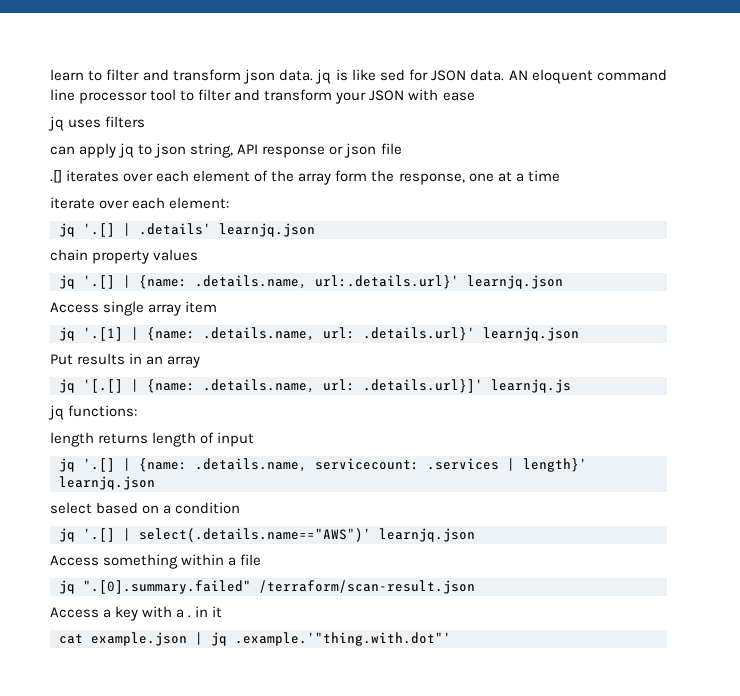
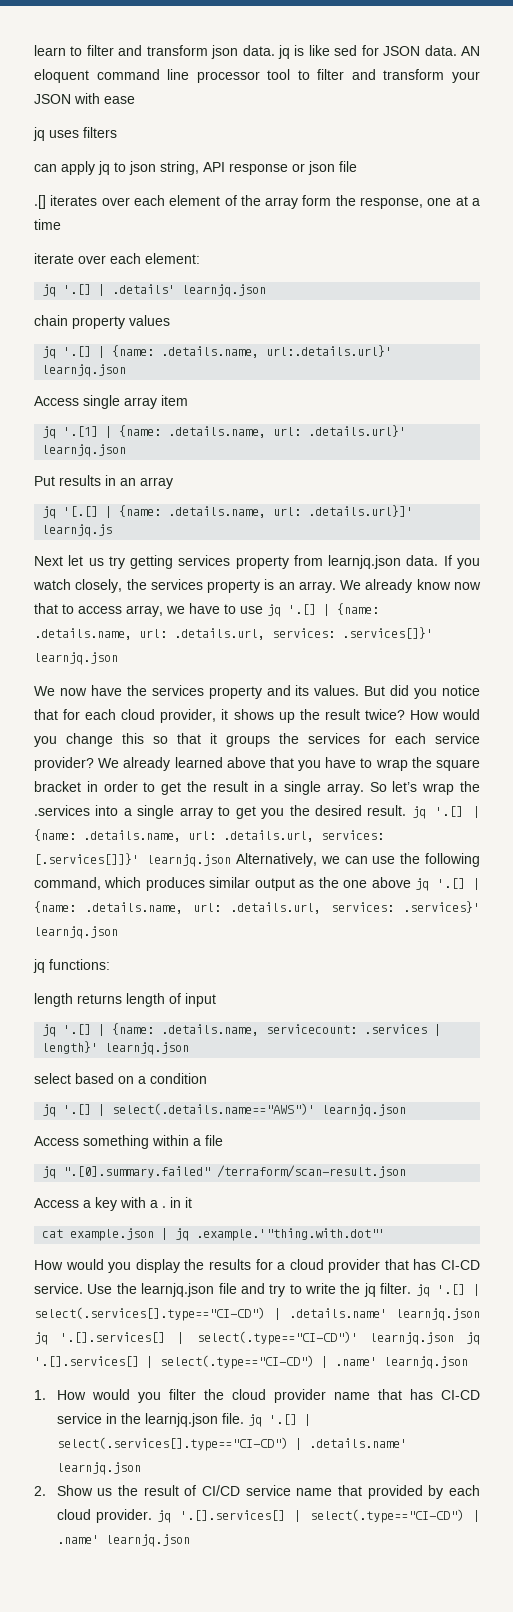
+ Next let us try getting services property from learnjq.json data. If you watch closely, the services property is an array. We already know now that to access array, we have to use jq '.[] | {name: .details.name, url: .details.url, services: .services[]}' learnjq.json
+ We now have the services property and its values. But did you notice that for each cloud provider, it shows up the result twice? How would you change this so that it groups the services for each service provider? We already learned above that you have to wrap the square bracket in order to get the result in a single array. So let’s wrap the .services into a single array to get you the desired result. jq '.[] | {name: .details.name, url: .details.url, services: [.services[]]}' learnjq.json Alternatively, we can use the following command, which produces similar output as the one above jq '.[] | {name: .details.name, url: .details.url, services: .services}' learnjq.json
+ How would you display the results for a cloud provider that has CI-CD service. Use the learnjq.json file and try to write the jq filter. jq '.[] | select(.services[].type=="CI-CD") | .details.name' learnjq.json jq '.[].services[] | select(.type=="CI-CD")' learnjq.json jq '.[].services[] | select(.type=="CI-CD") | .name' learnjq.json
+ 1. How would you filter the cloud provider name that has CI-CD service in the learnjq.json file. jq '.[] | select(.services[].type=="CI-CD") | .details.name' learnjq.json
+ 2. Show us the result of CI/CD service name that provided by each cloud provider. jq '.[].services[] | select(.type=="CI-CD") | .name' learnjq.json

